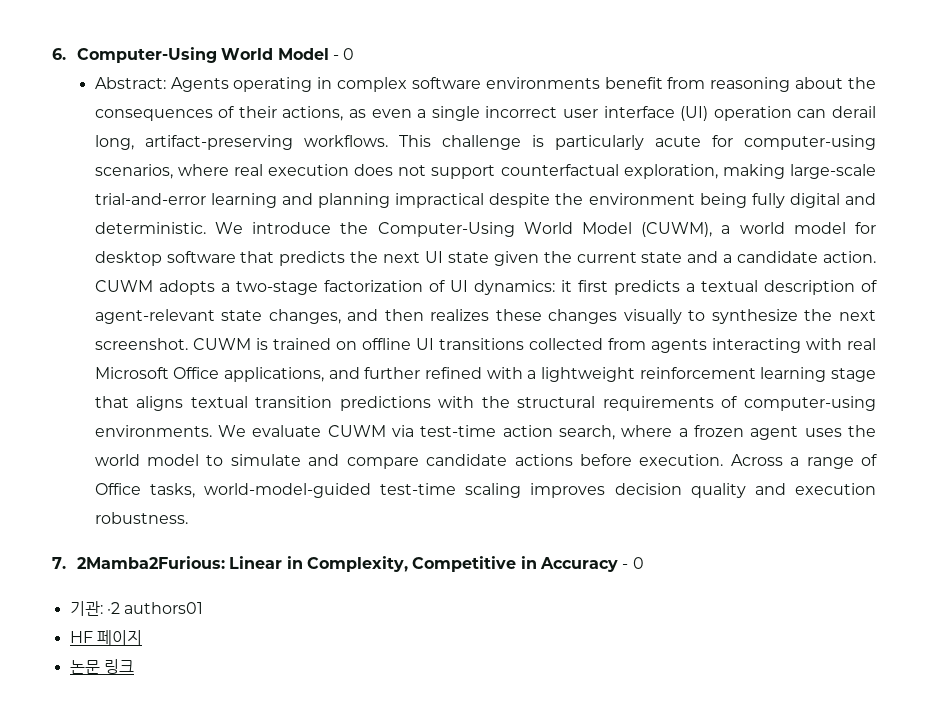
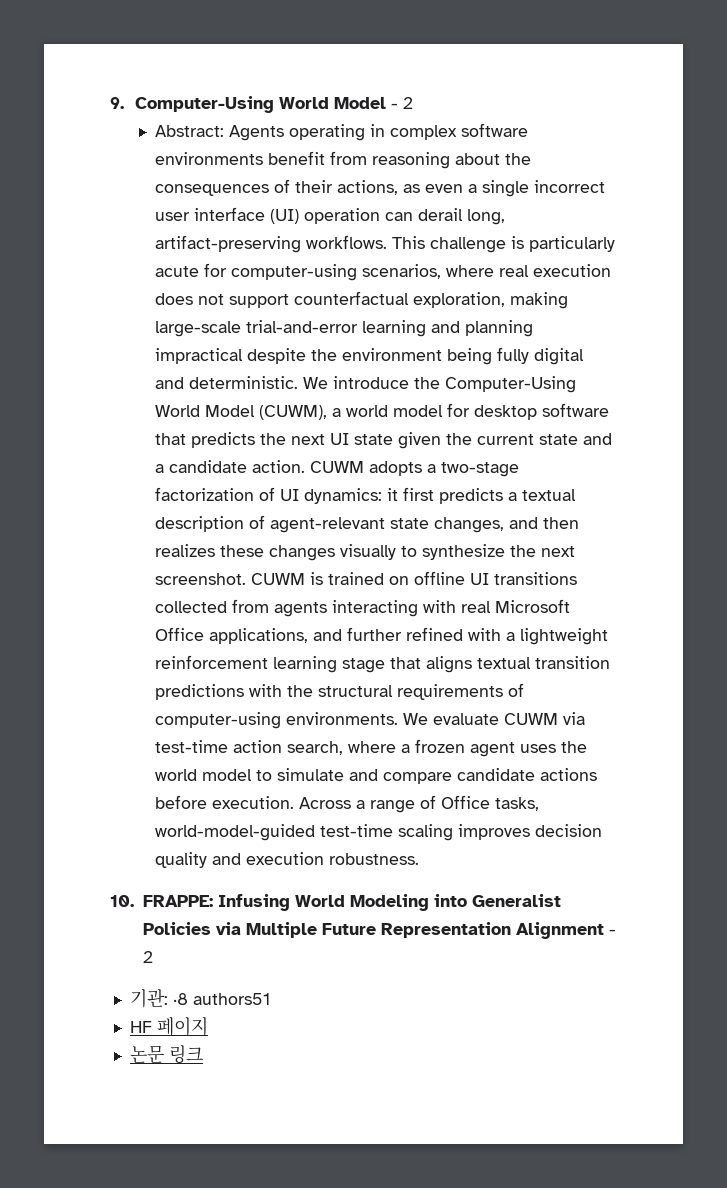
- 6. Computer-Using World Model - 0
+ 9. Computer-Using World Model - 2
- 7. 2Mamba2Furious: Linear in Complexity, Competitive in Accuracy - 0
+ 10. FRAPPE: Infusing World Modeling into Generalist Policies via Multiple Future Representation Alignment - 2
- 기관: ·2 authors01
+ 기관: ·8 authors51

